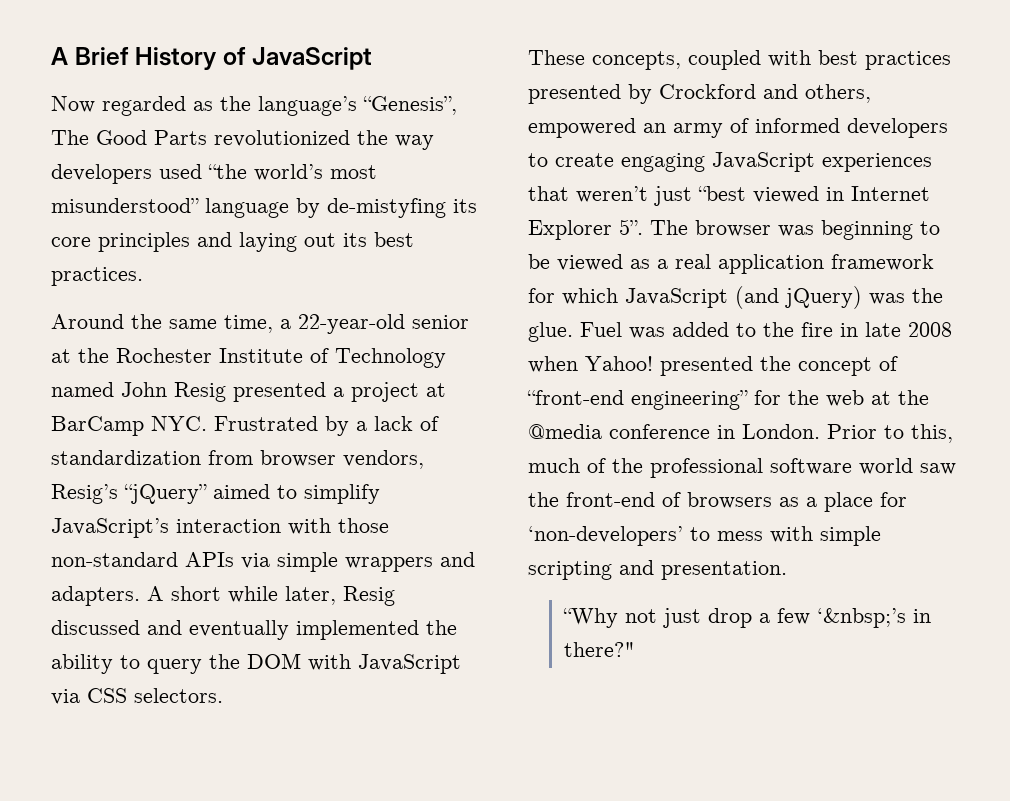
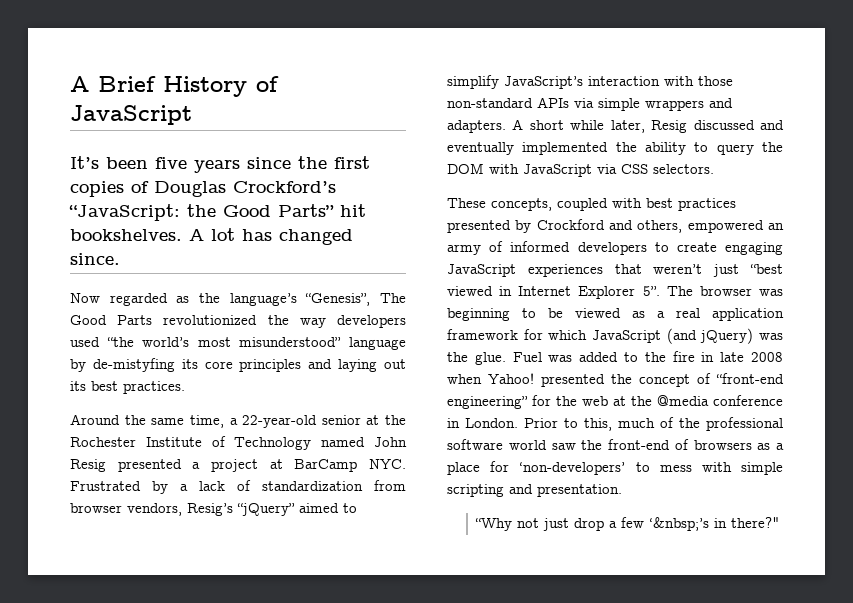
+ It’s been five years since the first copies of Douglas Crockford’s “JavaScript: the Good Parts” hit bookshelves. A lot has changed since.

